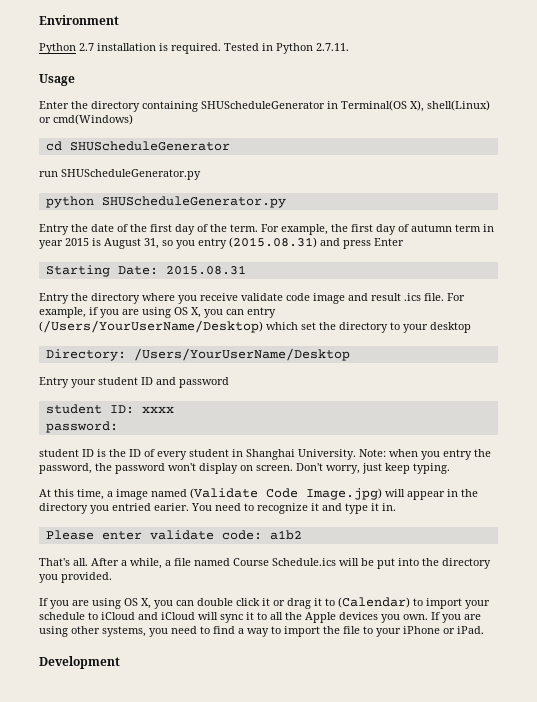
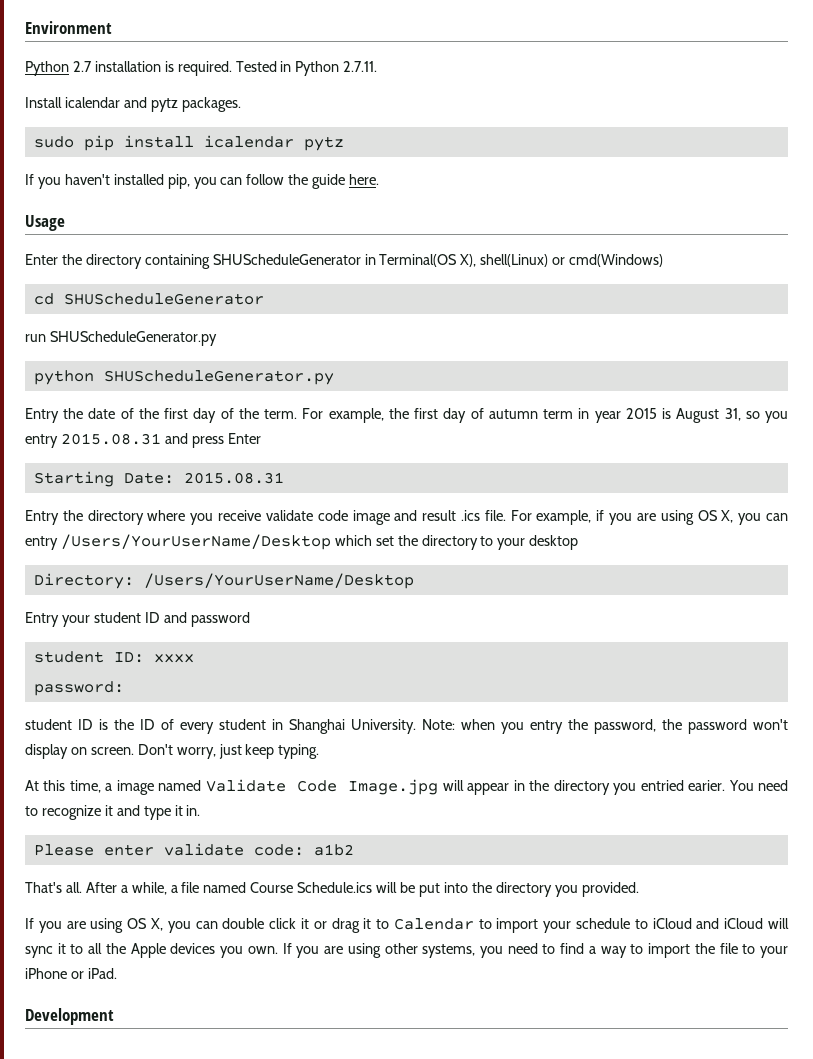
+ Install icalendar and pytz packages.
+ sudo pip install icalendar pytz
+ If you haven't installed pip, you can follow the guide here.
- For example, the first day of autumn term in year 2015 is August 31, so you entry (2015.08.31) and press Enter
+ For example, the first day of autumn term in year 2015 is August 31, so you entry 2015.08.31 and press Enter
- For example, if you are using OS X, you can entry (/Users/YourUserName/Desktop) which set the directory to your desktop
+ For example, if you are using OS X, you can entry /Users/YourUserName/Desktop which set the directory to your desktop
- At this time, a image named (Validate Code Image.jpg) will appear in the directory you entried earier.
+ At this time, a image named Validate Code Image.jpg will appear in the directory you entried earier.
- If you are using OS X, you can double click it or drag it to (Calendar) to import your schedule to iCloud and iCloud will sync it to all the Apple devices you own.
+ If you are using OS X, you can double click it or drag it to Calendar to import your schedule to iCloud and iCloud will sync it to all the Apple devices you own.

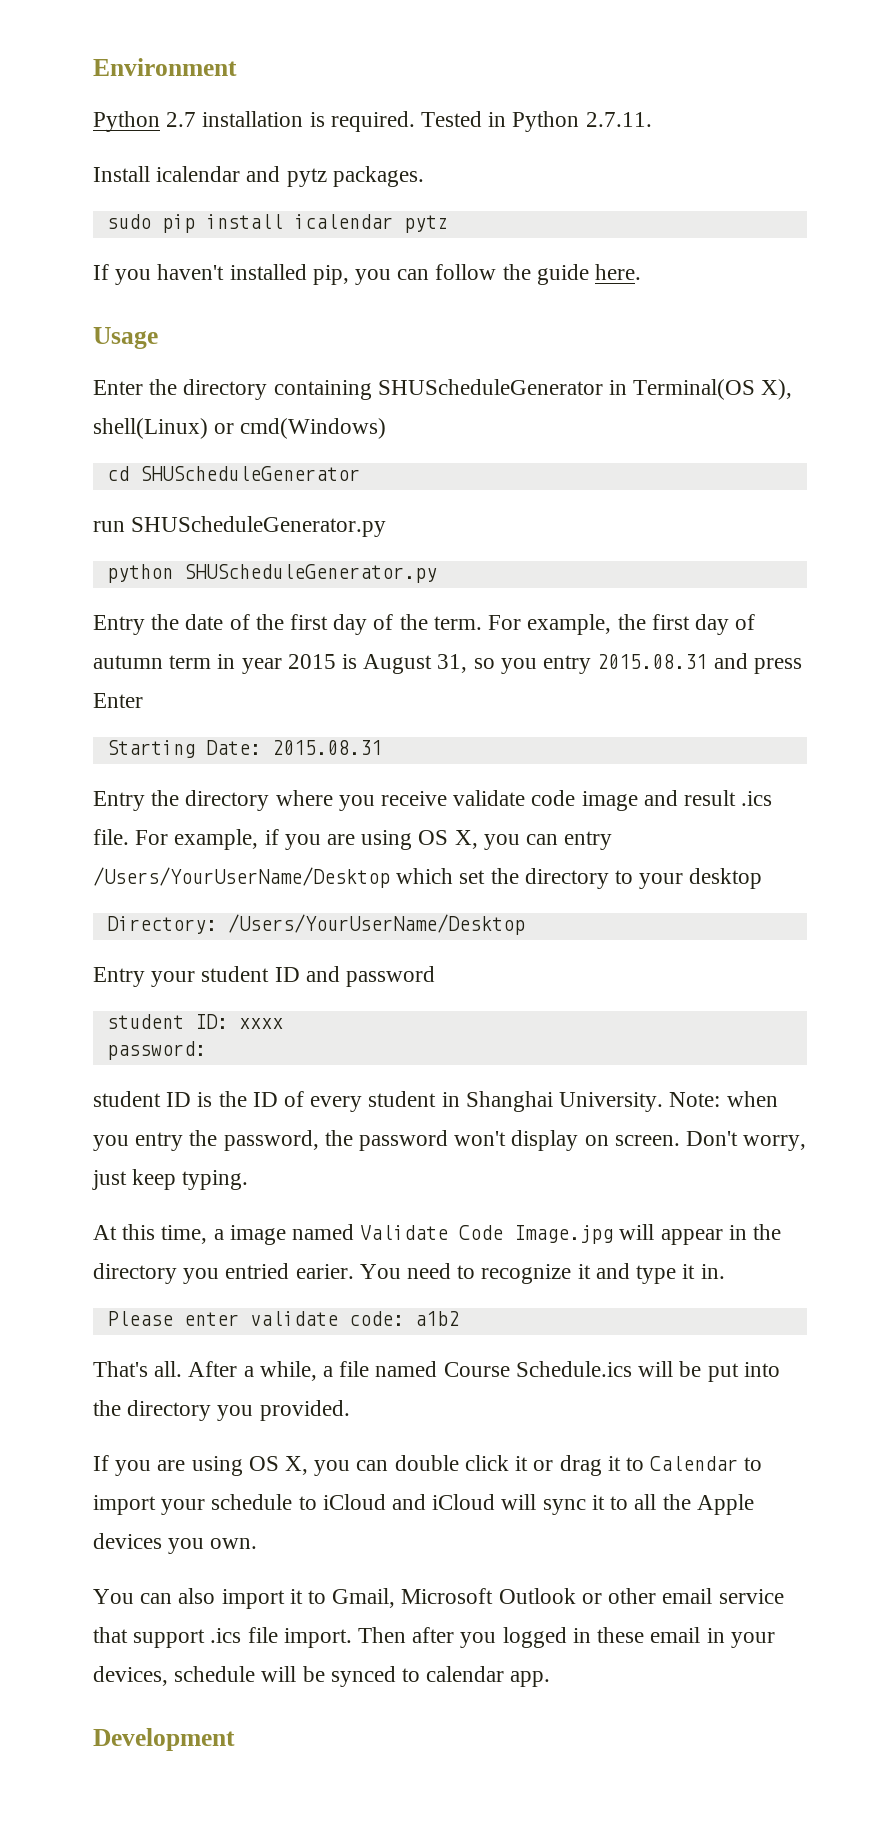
- If you are using OS X, you can double click it or drag it to Calendar to import your schedule to iCloud and iCloud will sync it to all the Apple devices you own. If you are using other systems, you need to find a way to import the file to your iPhone or iPad.
+ If you are using OS X, you can double click it or drag it to Calendar to import your schedule to iCloud and iCloud will sync it to all the Apple devices you own.
+ You can also import it to Gmail, Microsoft Outlook or other email service that support .ics file import. Then after you logged in these email in your devices, schedule will be synced to calendar app.

